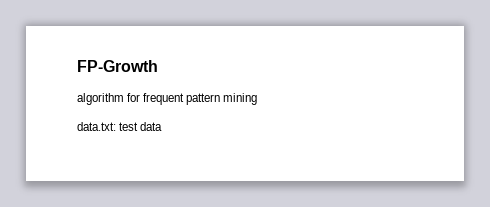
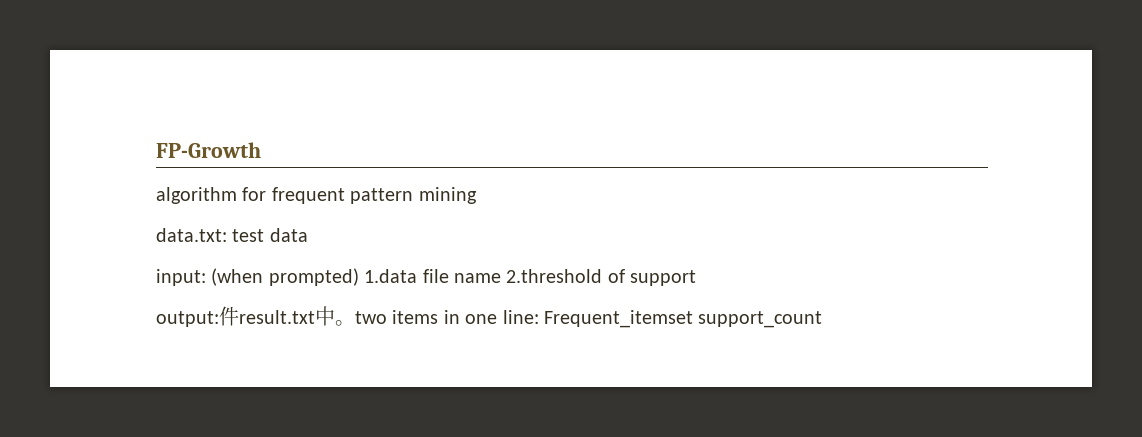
+ input: (when prompted) 1.data file name 2.threshold of support
+ output:件result.txt中。two items in one line: Frequent_itemset support_count

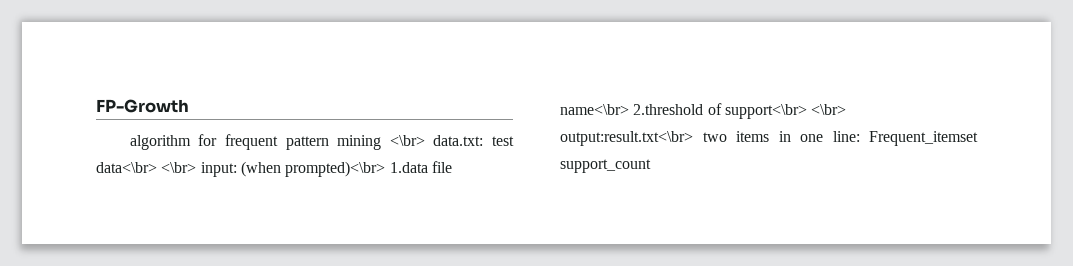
- algorithm for frequent pattern mining
- data.txt: test data
- input: (when prompted) 1.data file name 2.threshold of support
- output:件result.txt中。two items in one line: Frequent_itemset support_count
+ algorithm for frequent pattern mining <\br> data.txt: test data<\br> <\br> input: (when prompted)<\br> 1.data file name<\br> 2.threshold of support<\br> <\br> output:result.txt<\br> two items in one line: Frequent_itemset support_count

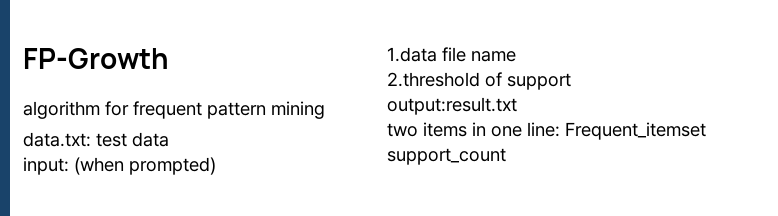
- algorithm for frequent pattern mining <\br> data.txt: test data<\br> <\br> input: (when prompted)<\br> 1.data file name<\br> 2.threshold of support<\br> <\br> output:result.txt<\br> two items in one line: Frequent_itemset support_count
+ algorithm for frequent pattern mining
+ data.txt: test data
+ input: (when prompted)
+ 1.data file name
+ 2.threshold of support
+ output:result.txt
+ two items in one line: Frequent_itemset support_count

